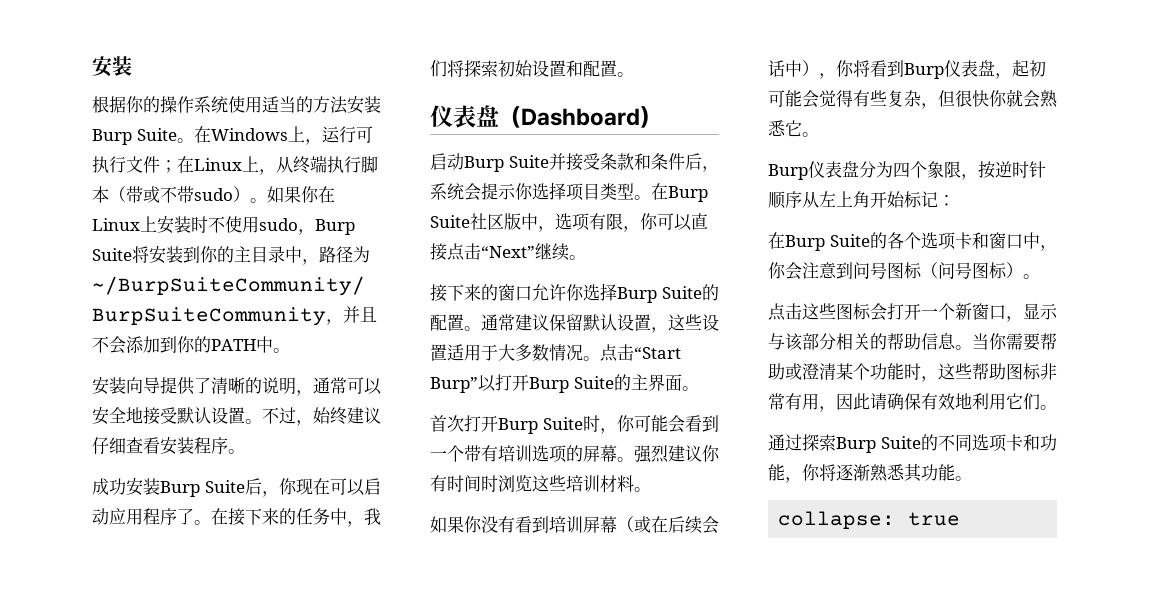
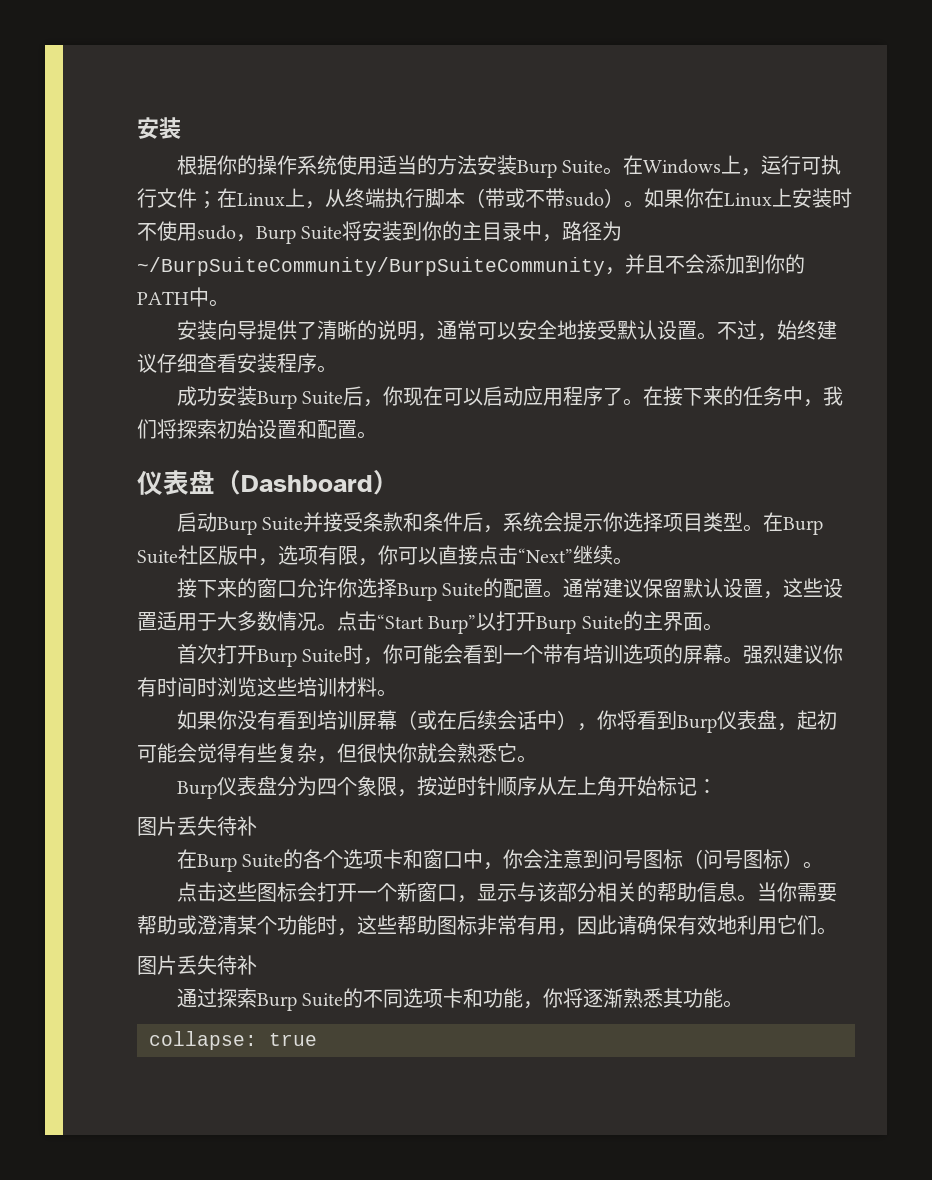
  Burp仪表盘分为四个象限，按逆时针顺序从左上角开始标记：
+ 图片丢失待补
  当你需要帮助或澄清某个功能时，这些帮助图标非常有用，因此请确保有效地利用它们。
+ 图片丢失待补

